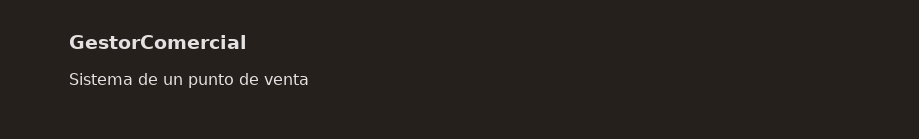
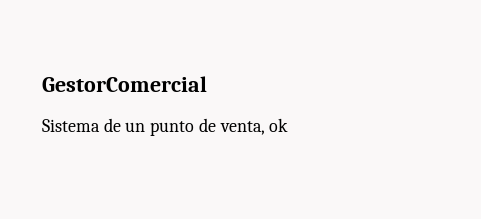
- Sistema de un punto de venta
+ Sistema de un punto de venta, ok

